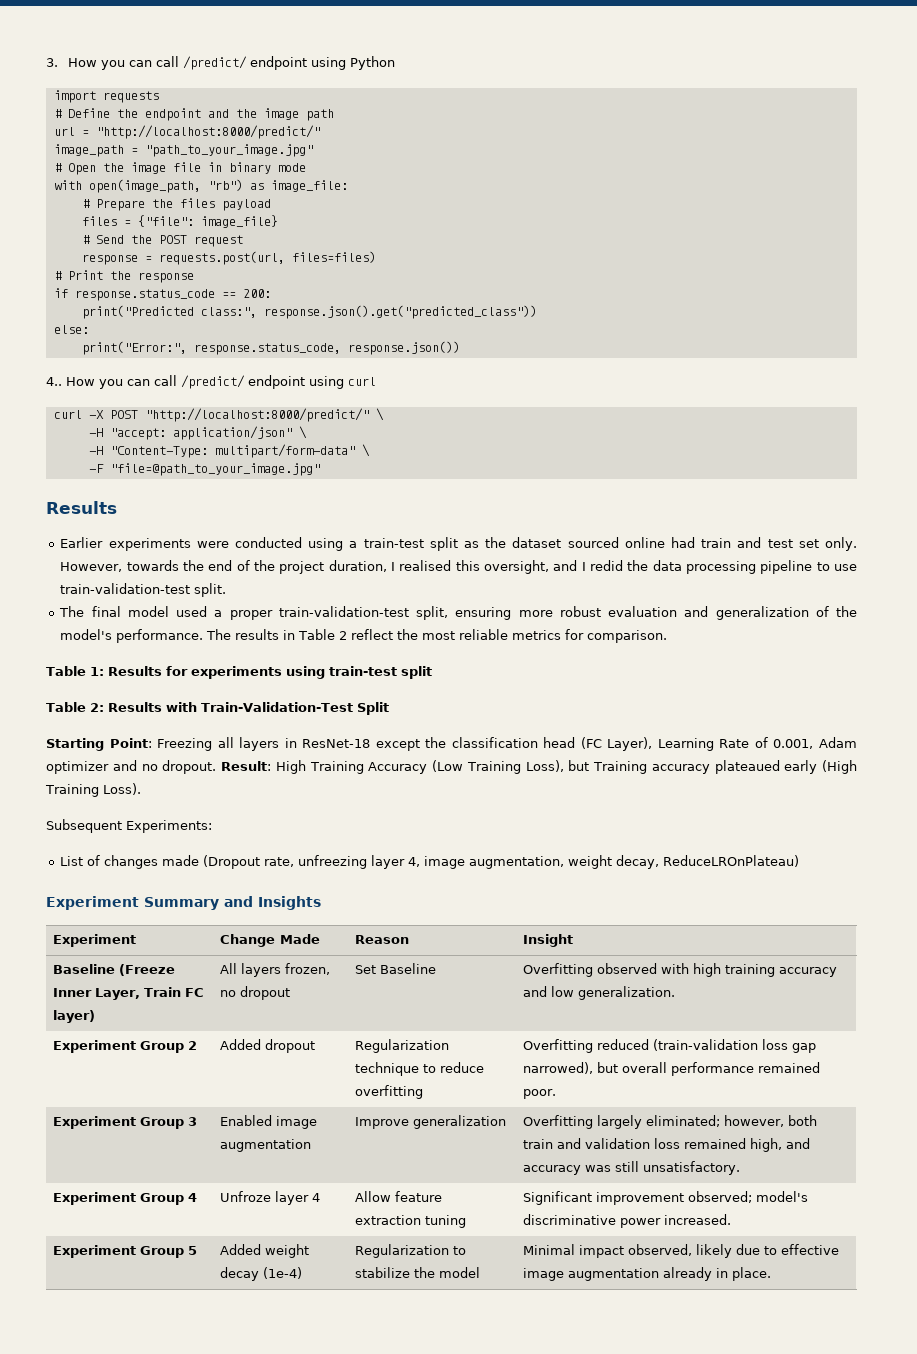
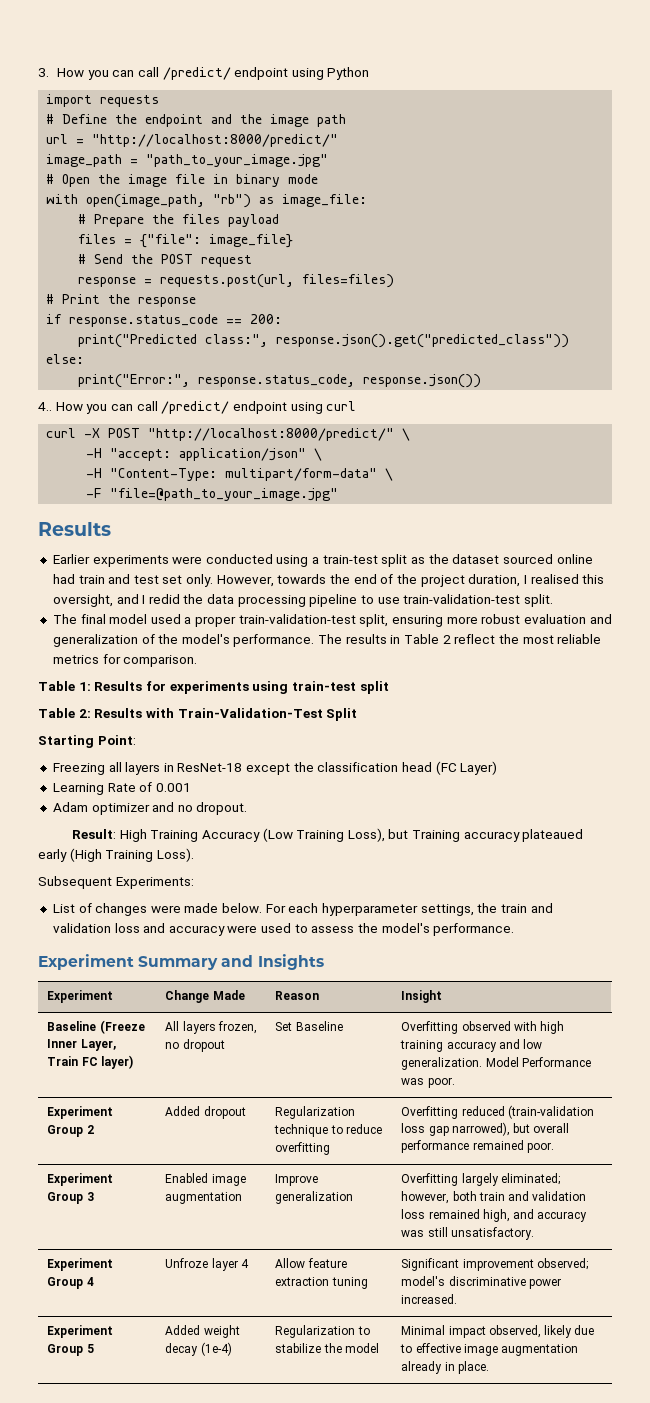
- Starting Point: Freezing all layers in ResNet-18 except the classification head (FC Layer), Learning Rate of 0.001, Adam optimizer and no dropout. Result: High Training Accuracy (Low Training Loss), but Training accuracy plateaued early (High Training Loss).
+ Starting Point:
+ Freezing all layers in ResNet-18 except the classification head (FC Layer)
+ Learning Rate of 0.001
+ Adam optimizer and no dropout.
+ Result: High Training Accuracy (Low Training Loss), but Training accuracy plateaued early (High Training Loss).
- List of changes made (Dropout rate, unfreezing layer 4, image augmentation, weight decay, ReduceLROnPlateau)
+ List of changes were made below. For each hyperparameter settings, the train and validation loss and accuracy were used to assess the model's performance.
- Baseline (Freeze Inner Layer, Train FC layer) | All layers frozen, no dropout | Set Baseline | Overfitting observed with high training accuracy and low generalization.
+ Baseline (Freeze Inner Layer, Train FC layer) | All layers frozen, no dropout | Set Baseline | Overfitting observed with high training accuracy and low generalization. Model Performance was poor.

